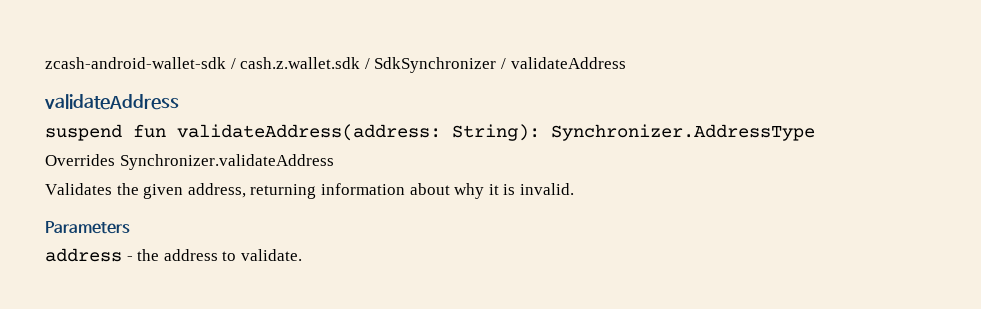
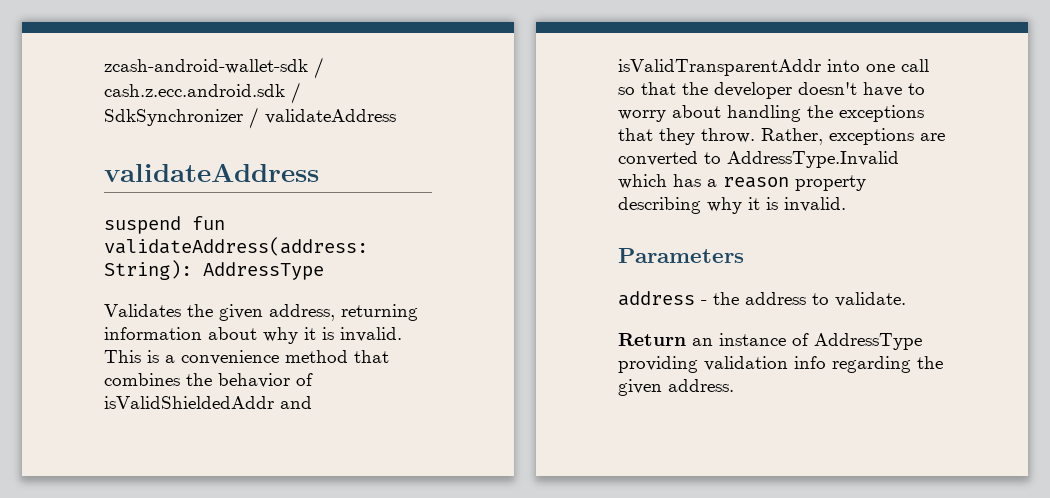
- zcash-android-wallet-sdk / cash.z.wallet.sdk / SdkSynchronizer / validateAddress
+ zcash-android-wallet-sdk / cash.z.ecc.android.sdk / SdkSynchronizer / validateAddress
- suspend fun validateAddress(address: String): Synchronizer.AddressType
- Overrides Synchronizer.validateAddress
+ suspend fun validateAddress(address: String): AddressType
+ This is a convenience method that combines the behavior of isValidShieldedAddr and isValidTransparentAddr into one call so that the developer doesn't have to worry about handling the exceptions that they throw. Rather, exceptions are converted to AddressType.Invalid which has a reason property describing why it is invalid.
+ Return an instance of AddressType providing validation info regarding the given address.

